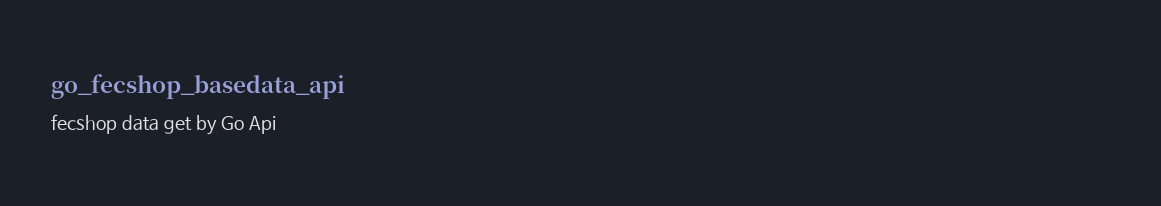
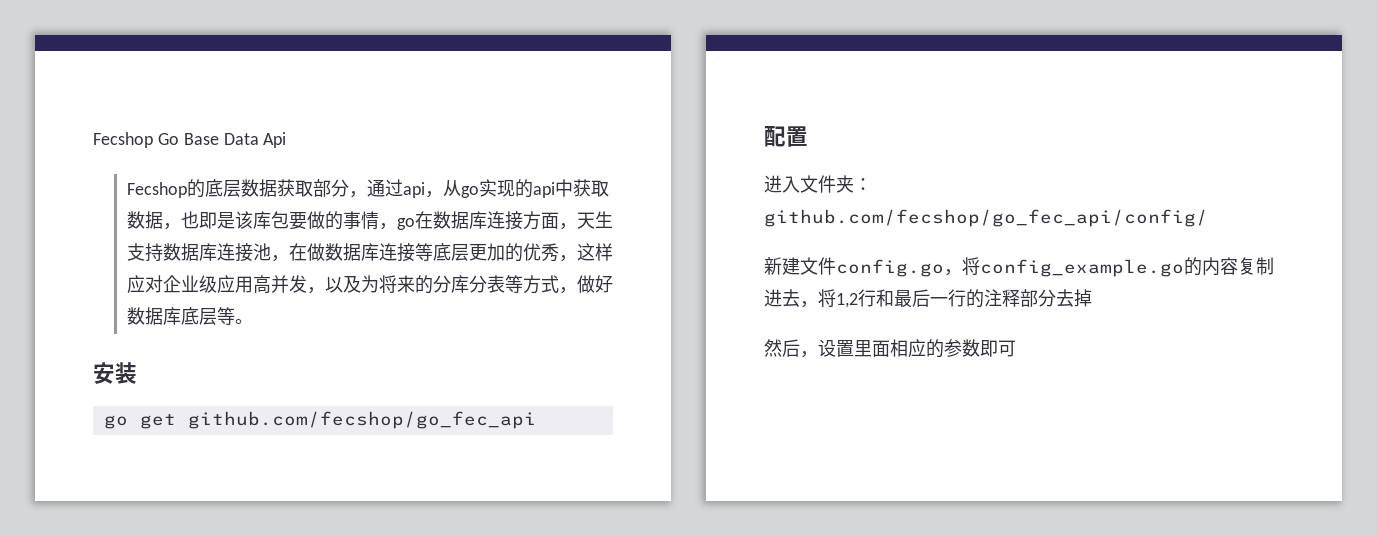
- go_fecshop_basedata_api
- fecshop data get by Go Api
+ Fecshop Go Base Data Api
+ Fecshop的底层数据获取部分，通过api，从go实现的api中获取数据，也即是该库包要做的事情，go在数据库连接方面，天生支持数据库连接池，在做数据库连接等底层更加的优秀，这样应对企业级应用高并发，以及为将来的分库分表等方式，做好数据库底层等。
+ 安装
+ go get github.com/fecshop/go_fec_api
+ 配置
+ 进入文件夹：github.com/fecshop/go_fec_api/config/
+ 新建文件config.go，将config_example.go的内容复制进去，将1,2行和最后一行的注释部分去掉
+ 然后，设置里面相应的参数即可

